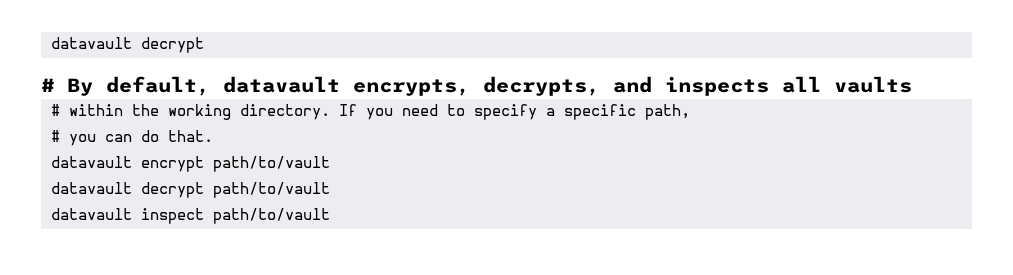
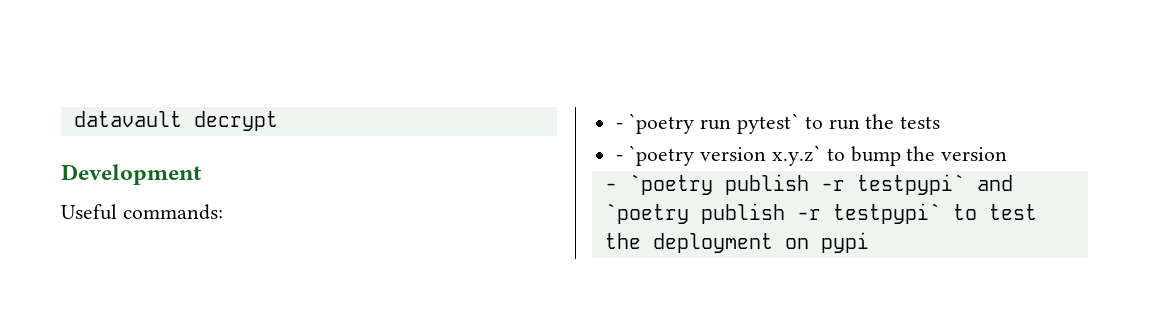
- # By default, datavault encrypts, decrypts, and inspects all vaults
- # within the working directory. If you need to specify a specific path,
- # you can do that.
- datavault encrypt path/to/vault
- datavault decrypt path/to/vault
- datavault inspect path/to/vault
+ Development
+ Useful commands:
+ - `poetry run pytest` to run the tests
+ - `poetry version x.y.z` to bump the version
+ - `poetry publish -r testpypi` and `poetry publish -r testpypi` to test the deployment on pypi

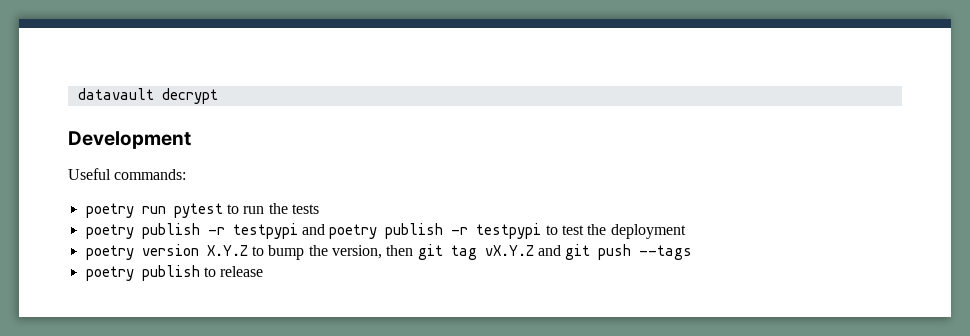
- - `poetry run pytest` to run the tests
+ poetry run pytest to run the tests
- - `poetry version x.y.z` to bump the version
- - `poetry publish -r testpypi` and `poetry publish -r testpypi` to test the deployment on pypi
+ poetry publish -r testpypi and poetry publish -r testpypi to test the deployment
+ poetry version X.Y.Z to bump the version, then git tag vX.Y.Z and git push --tags
+ poetry publish to release

